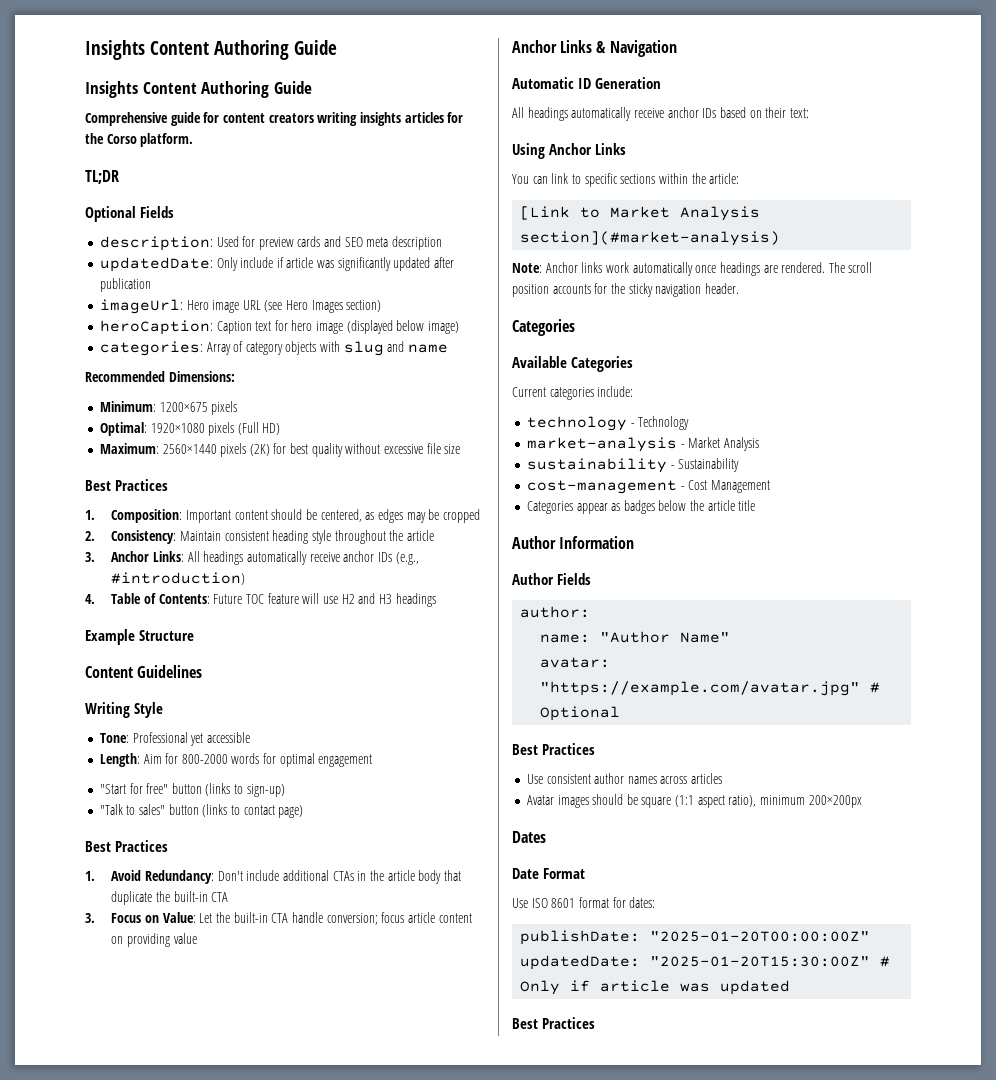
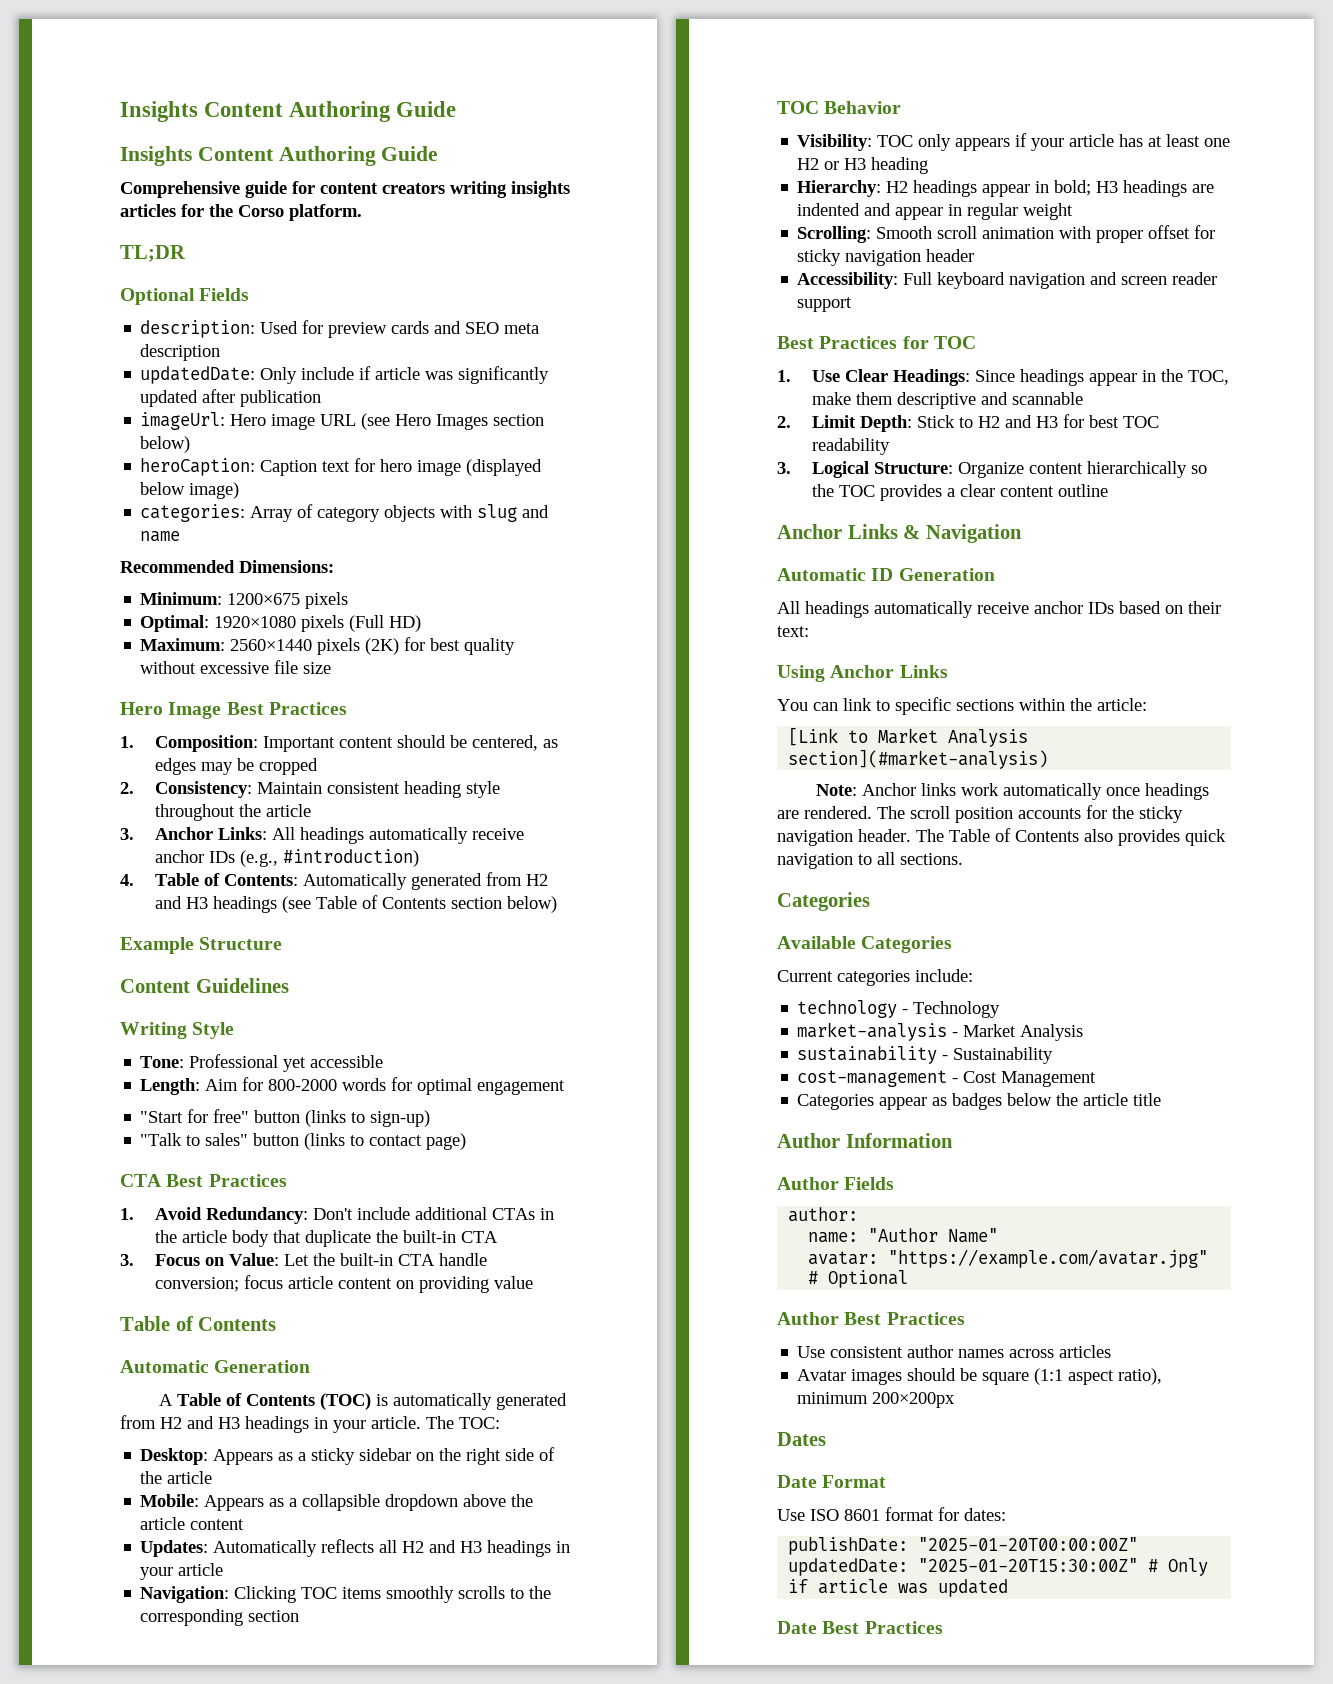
- imageUrl: Hero image URL (see Hero Images section)
+ imageUrl: Hero image URL (see Hero Images section below)
  Maximum: 2560×1440 pixels (2K) for best quality without excessive file size
- Best Practices
+ Hero Image Best Practices
- 4. Table of Contents: Future TOC feature will use H2 and H3 headings
+ 4. Table of Contents: Automatically generated from H2 and H3 headings (see Table of Contents section below)
  "Talk to sales" button (links to contact page)
- Best Practices
+ CTA Best Practices
  3. Focus on Value: Let the built-in CTA handle conversion; focus article content on providing value
+ Table of Contents
+ Automatic Generation
+ A Table of Contents (TOC) is automatically generated from H2 and H3 headings in your article. The TOC:
+ Desktop: Appears as a sticky sidebar on the right side of the article
+ Mobile: Appears as a collapsible dropdown above the article content
+ Updates: Automatically reflects all H2 and H3 headings in your article
+ Navigation: Clicking TOC items smoothly scrolls to the corresponding section
+ TOC Behavior
+ Visibility: TOC only appears if your article has at least one H2 or H3 heading
+ Hierarchy: H2 headings appear in bold; H3 headings are indented and appear in regular weight
+ Scrolling: Smooth scroll animation with proper offset for sticky navigation header
+ Accessibility: Full keyboard navigation and screen reader support
+ Best Practices for TOC
+ 1. Use Clear Headings: Since headings appear in the TOC, make them descriptive and scannable
+ 2. Limit Depth: Stick to H2 and H3 for best TOC readability
+ 3. Logical Structure: Organize content hierarchically so the TOC provides a clear content outline
+ The Table of Contents also provides quick navigation to all sections.
  avatar: "https://example.com/avatar.jpg" # Optional
- Best Practices
+ Author Best Practices
  updatedDate: "2025-01-20T15:30:00Z" # Only if article was updated
- Best Practices
+ Date Best Practices

